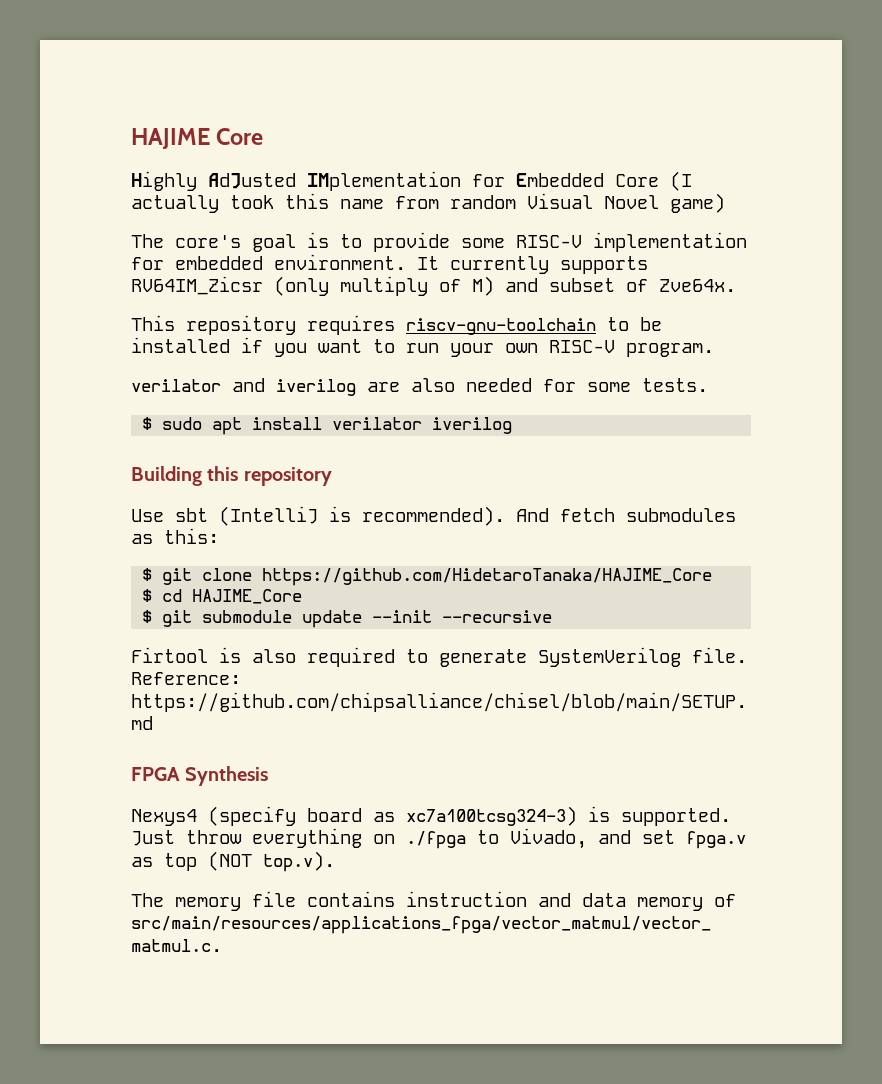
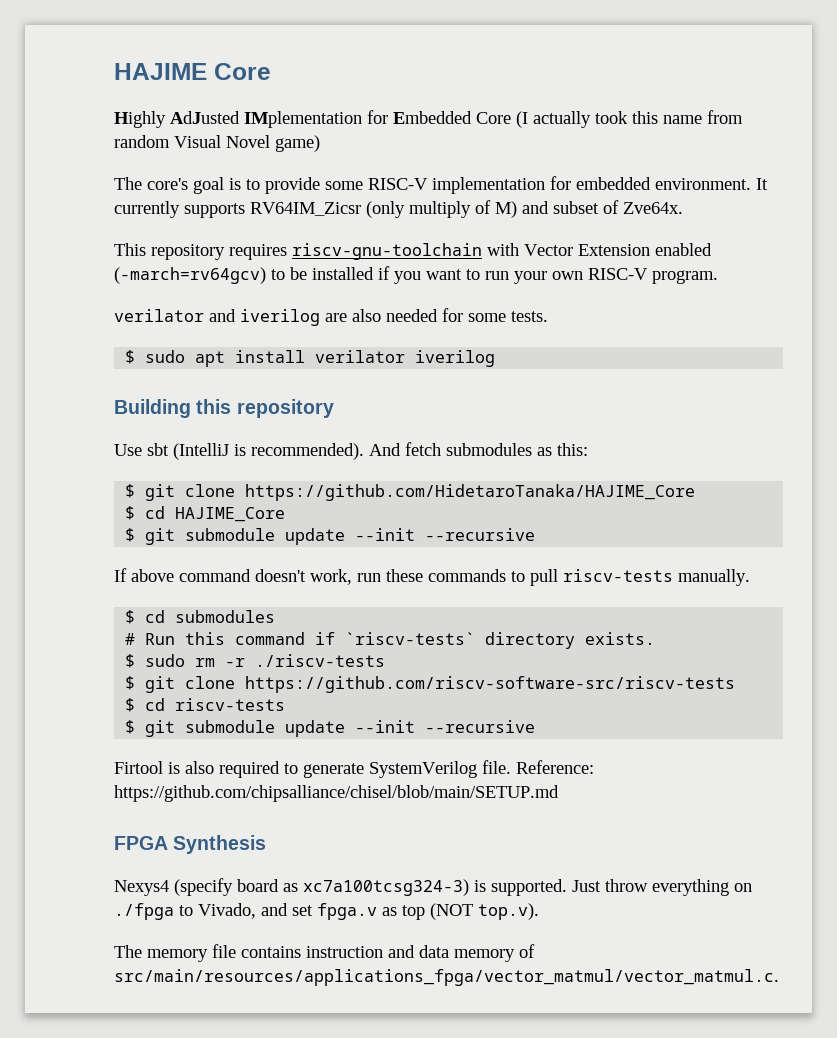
- This repository requires riscv-gnu-toolchain to be installed if you want to run your own RISC-V program.
+ This repository requires riscv-gnu-toolchain with Vector Extension enabled (-march=rv64gcv) to be installed if you want to run your own RISC-V program.
+ If above command doesn't work, run these commands to pull riscv-tests manually.
+ $ cd submodules
+ # Run this command if `riscv-tests` directory exists.
+ $ sudo rm -r ./riscv-tests
+ $ git clone https://github.com/riscv-software-src/riscv-tests
+ $ cd riscv-tests
+ $ git submodule update --init --recursive

